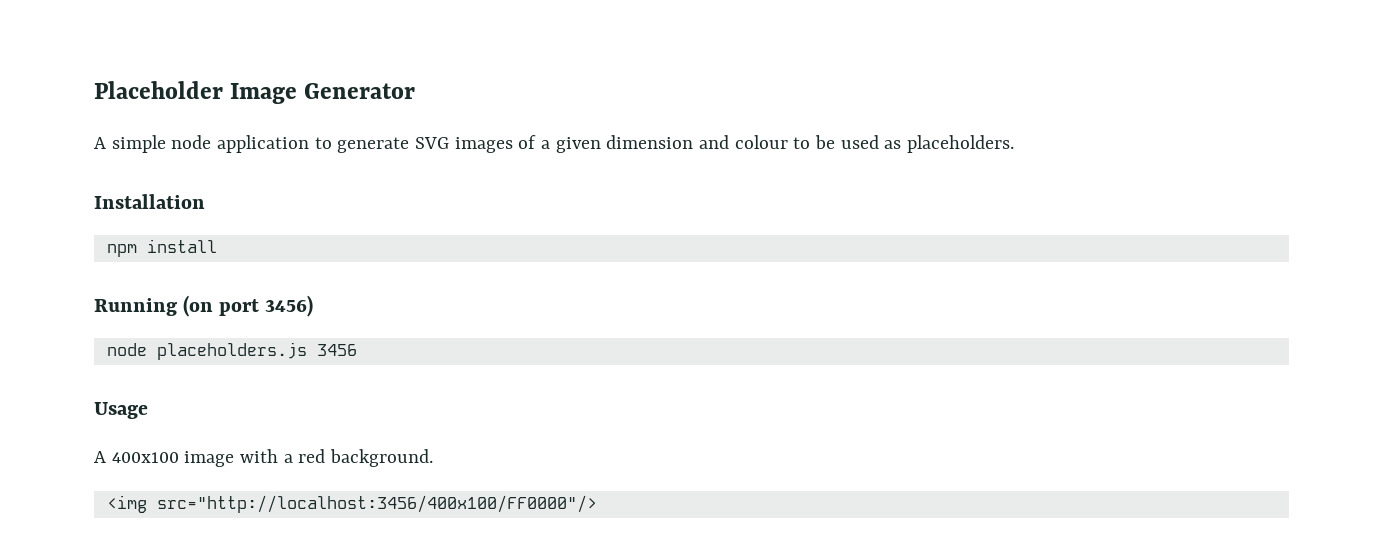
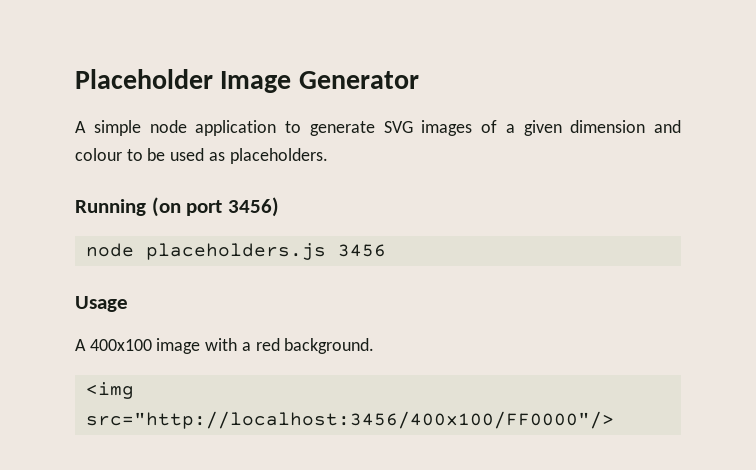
- Installation
- npm install

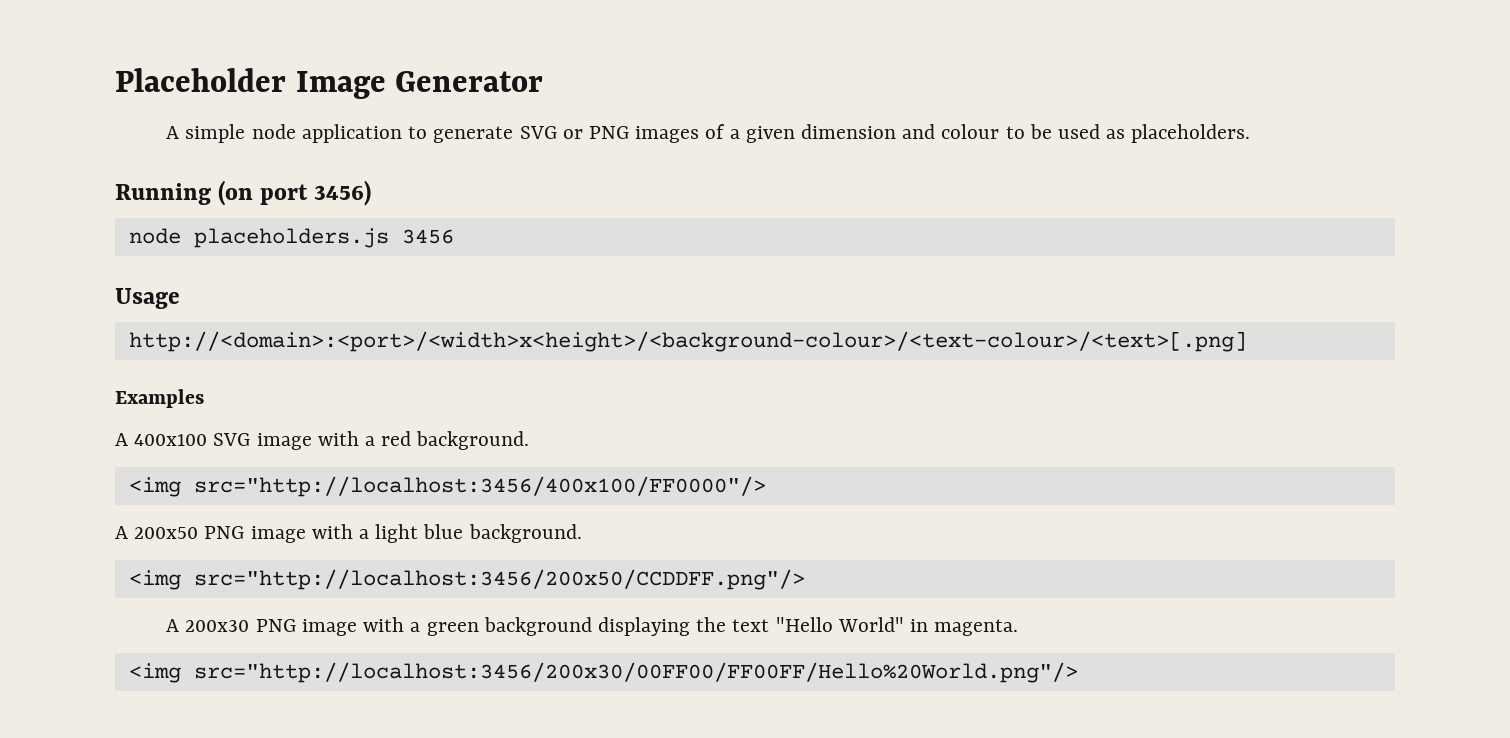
- A simple node application to generate SVG images of a given dimension and colour to be used as placeholders.
+ A simple node application to generate SVG or PNG images of a given dimension and colour to be used as placeholders.
+ http://<domain>:<port>/<width>x<height>/<background-colour>/<text-colour>/<text>[.png]
+ Examples
- A 400x100 image with a red background.
+ A 400x100 SVG image with a red background.
+ A 200x50 PNG image with a light blue background.
+ <img src="http://localhost:3456/200x50/CCDDFF.png"/>
+ A 200x30 PNG image with a green background displaying the text "Hello World" in magenta.
+ <img src="http://localhost:3456/200x30/00FF00/FF00FF/Hello%20World.png"/>

